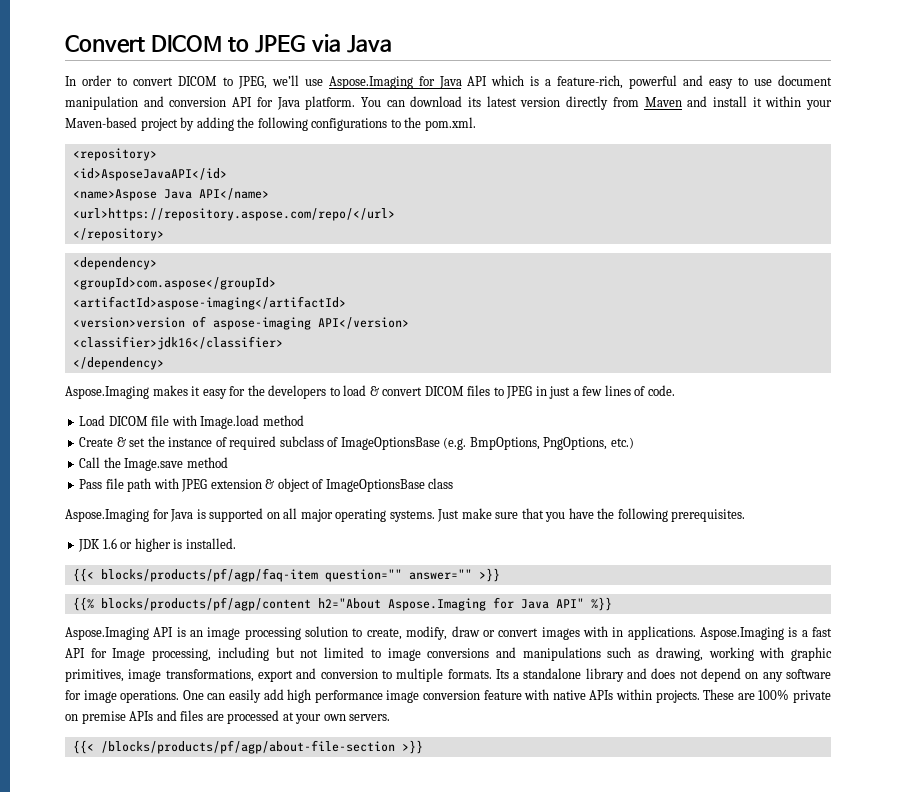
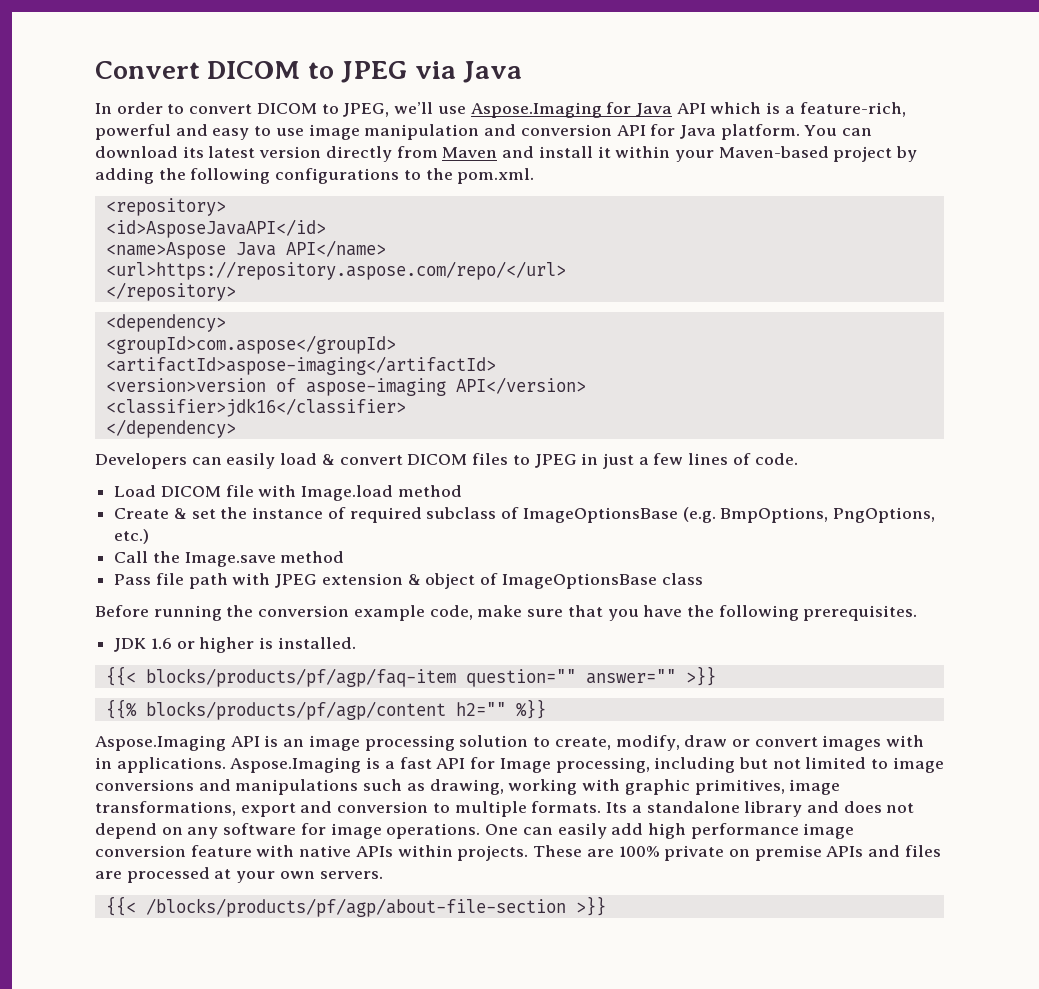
- In order to convert DICOM to JPEG, we’ll use Aspose.Imaging for Java API which is a feature-rich, powerful and easy to use document manipulation and conversion API for Java platform.
+ In order to convert DICOM to JPEG, we’ll use Aspose.Imaging for Java API which is a feature-rich, powerful and easy to use image manipulation and conversion API for Java platform.
- Aspose.Imaging makes it easy for the developers to load & convert DICOM files to JPEG in just a few lines of code.
+ Developers can easily load & convert DICOM files to JPEG in just a few lines of code.
- Aspose.Imaging for Java is supported on all major operating systems. Just make sure that you have the following prerequisites.
+ Before running the conversion example code, make sure that you have the following prerequisites.
- {{% blocks/products/pf/agp/content h2="About Aspose.Imaging for Java API" %}}
+ {{% blocks/products/pf/agp/content h2="" %}}

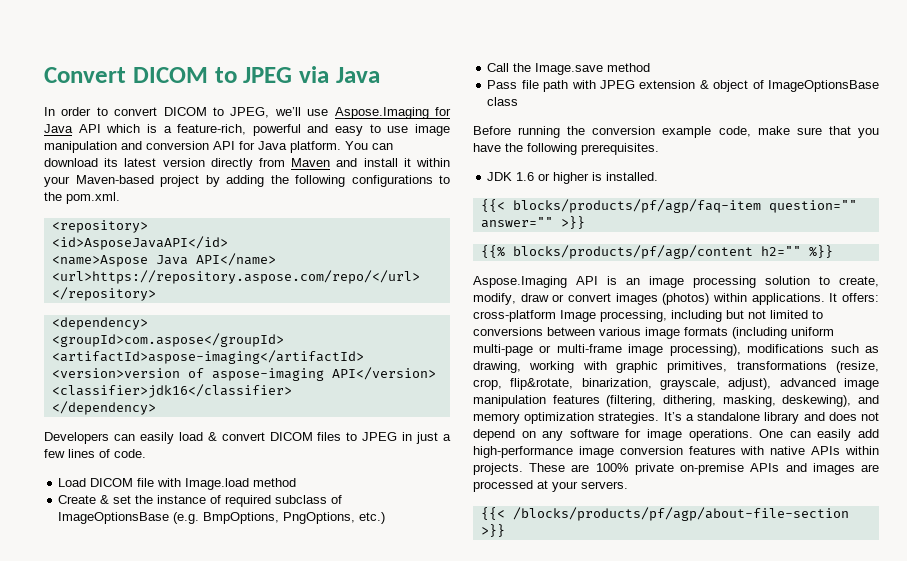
- Aspose.Imaging API is an image processing solution to create, modify, draw or convert images with in applications. Aspose.Imaging is a fast API for Image processing, including but not limited to image conversions and manipulations such as drawing, working with graphic primitives, image transformations, export and conversion to multiple formats. Its a standalone library and does not depend on any software for image operations.
+ Aspose.Imaging API is an image processing solution to create, modify, draw or convert images (photos) within applications. It offers: cross-platform Image processing, including but not limited to conversions between various image formats (including uniform multi-page or multi-frame image processing), modifications such as drawing, working with graphic primitives, transformations (resize, crop, flip&rotate, binarization, grayscale, adjust), advanced image manipulation features (filtering, dithering, masking, deskewing), and memory optimization strategies. It’s a standalone library and does not depend on any software for image operations.
- One can easily add high performance image conversion feature with native APIs within projects.
+ One can easily add high-performance image conversion features with native APIs within projects.
- These are 100% private on premise APIs and files are processed at your own servers.
+ These are 100% private on-premise APIs and images are processed at your servers.

